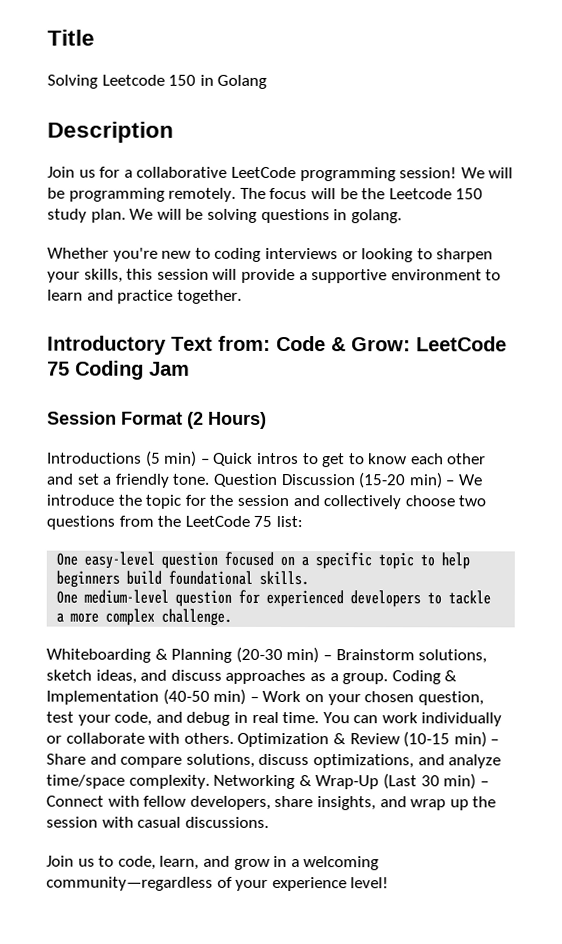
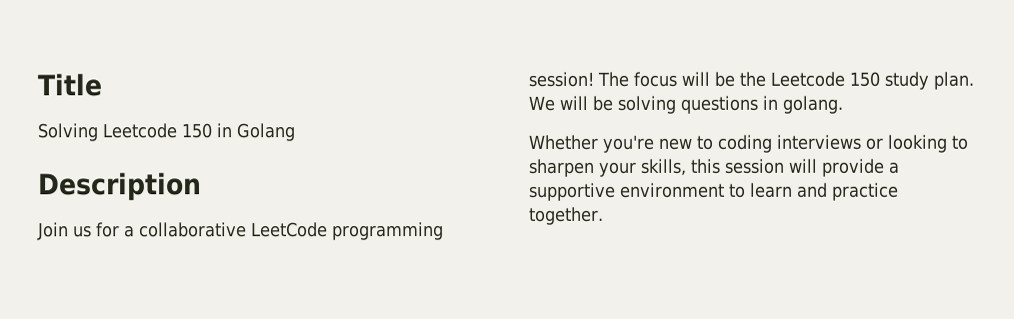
- We will be programming remotely.
- Introductory Text from: Code & Grow: LeetCode 75 Coding Jam
- Session Format (2 Hours)
- Introductions (5 min) – Quick intros to get to know each other and set a friendly tone. Question Discussion (15-20 min) – We introduce the topic for the session and collectively choose two questions from the LeetCode 75 list:
- One easy-level question focused on a specific topic to help beginners build foundational skills.
- One medium-level question for experienced developers to tackle a more complex challenge.
- Whiteboarding & Planning (20-30 min) – Brainstorm solutions, sketch ideas, and discuss approaches as a group. Coding & Implementation (40-50 min) – Work on your chosen question, test your code, and debug in real time. You can work individually or collaborate with others. Optimization & Review (10-15 min) – Share and compare solutions, discuss optimizations, and analyze time/space complexity. Networking & Wrap-Up (Last 30 min) – Connect with fellow developers, share insights, and wrap up the session with casual discussions.
- Join us to code, learn, and grow in a welcoming community—regardless of your experience level!

